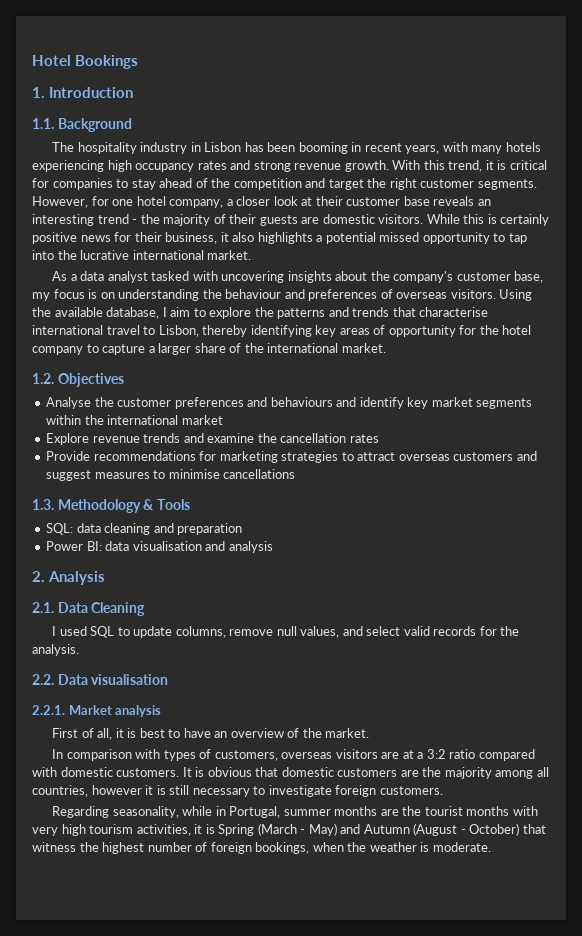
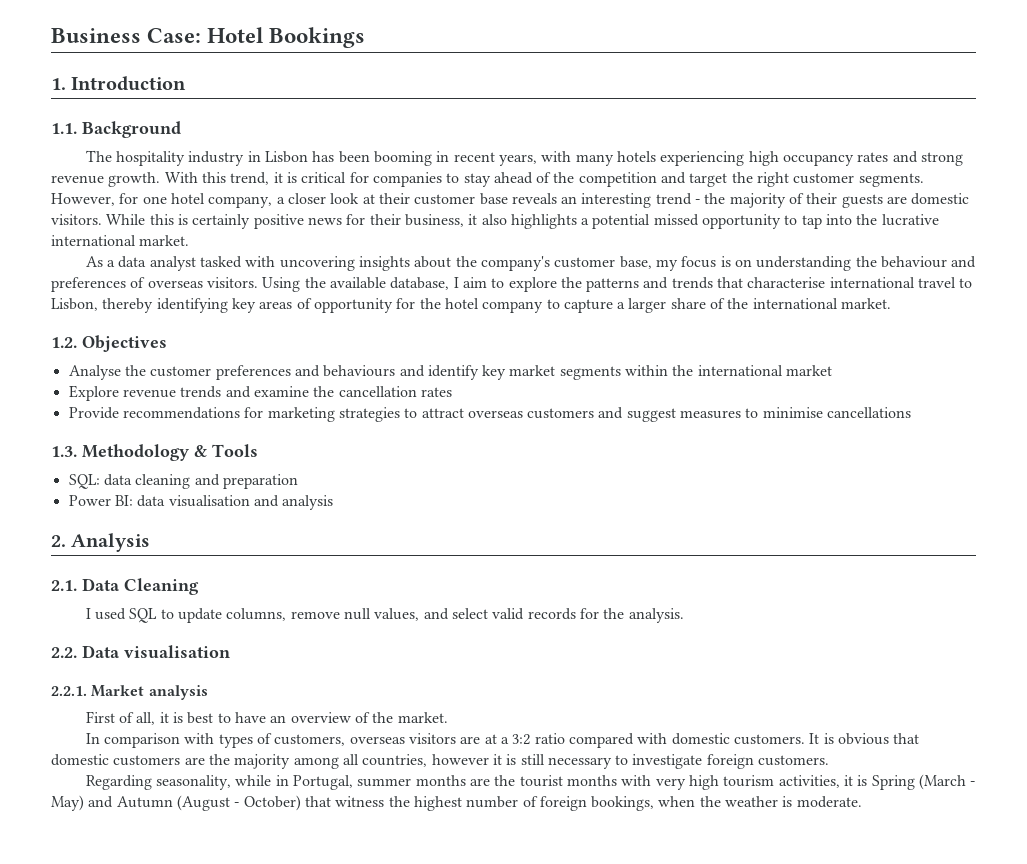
- Hotel Bookings
+ Business Case: Hotel Bookings

